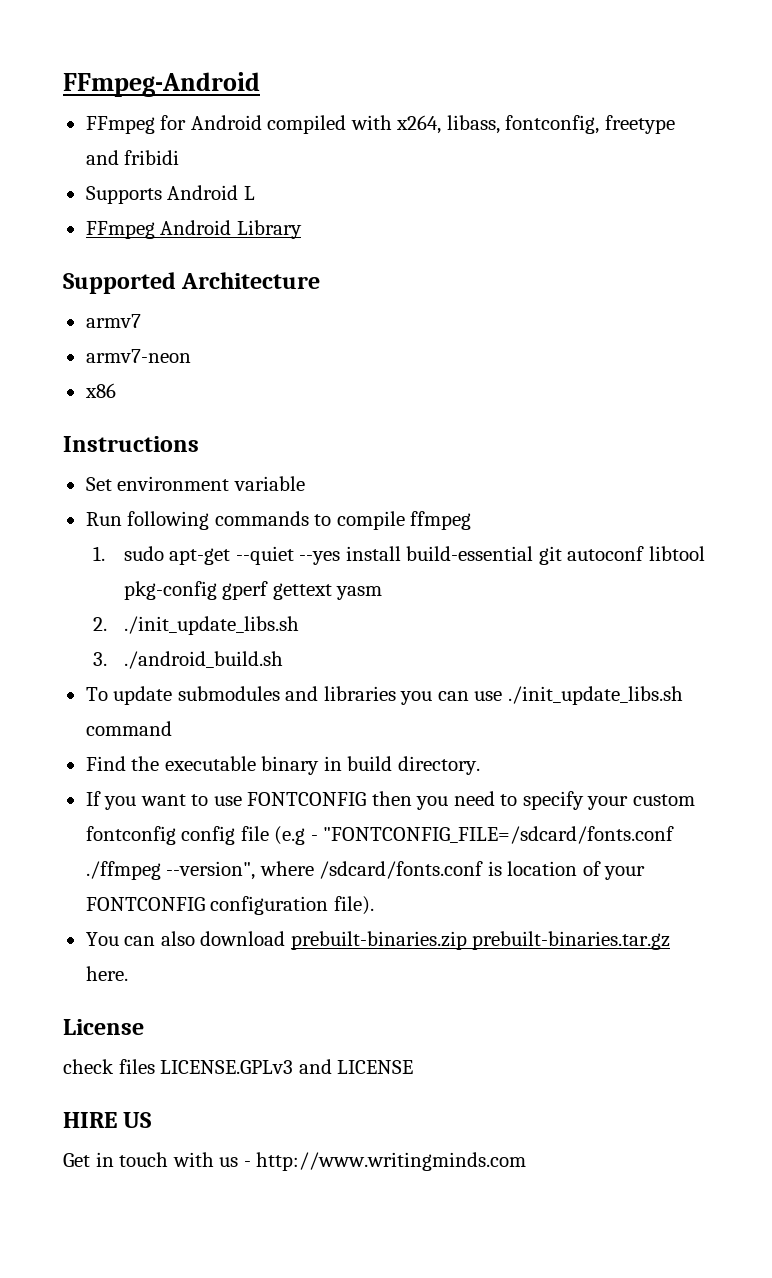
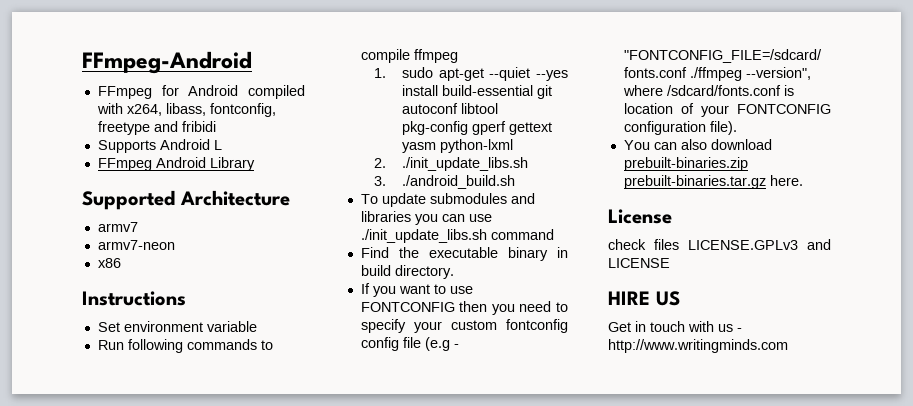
- 1. sudo apt-get --quiet --yes install build-essential git autoconf libtool pkg-config gperf gettext yasm
+ 1. sudo apt-get --quiet --yes install build-essential git autoconf libtool pkg-config gperf gettext yasm python-lxml

